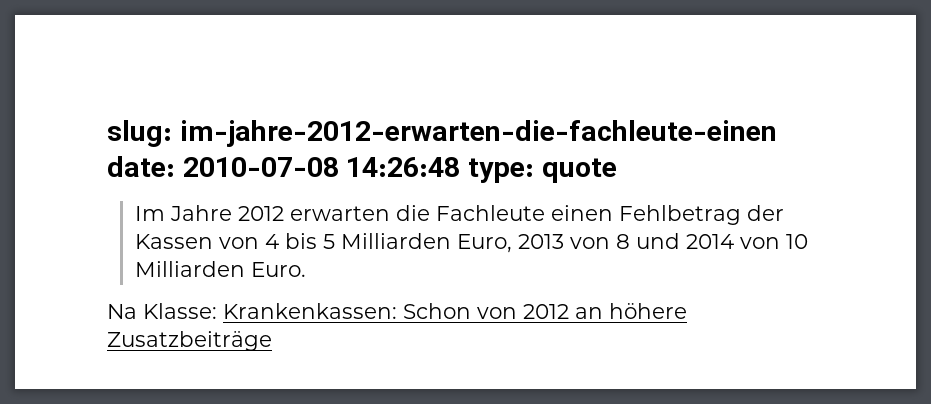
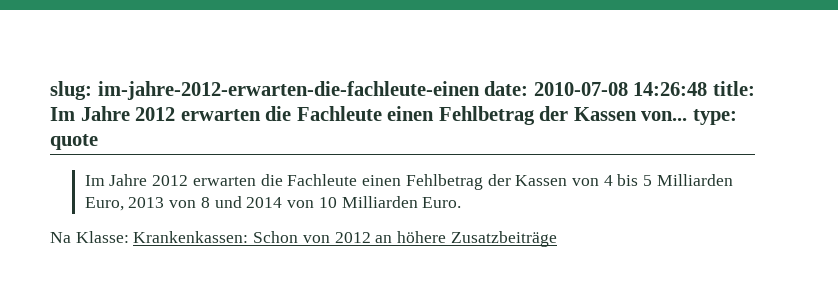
- slug: im-jahre-2012-erwarten-die-fachleute-einen date: 2010-07-08 14:26:48 type: quote
+ slug: im-jahre-2012-erwarten-die-fachleute-einen date: 2010-07-08 14:26:48 title: Im Jahre 2012 erwarten die Fachleute einen Fehlbetrag der Kassen von... type: quote

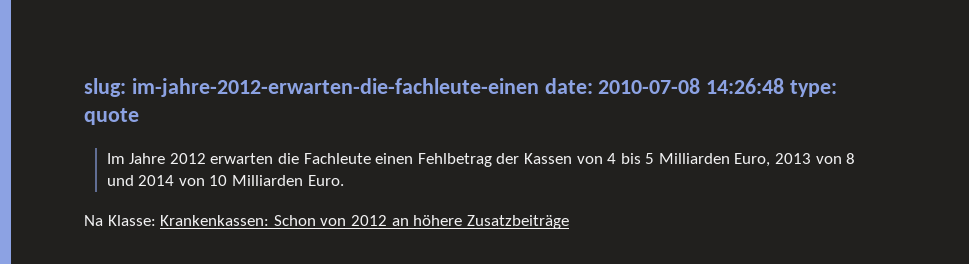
- slug: im-jahre-2012-erwarten-die-fachleute-einen date: 2010-07-08 14:26:48 title: Im Jahre 2012 erwarten die Fachleute einen Fehlbetrag der Kassen von... type: quote
+ slug: im-jahre-2012-erwarten-die-fachleute-einen date: 2010-07-08 14:26:48 type: quote

